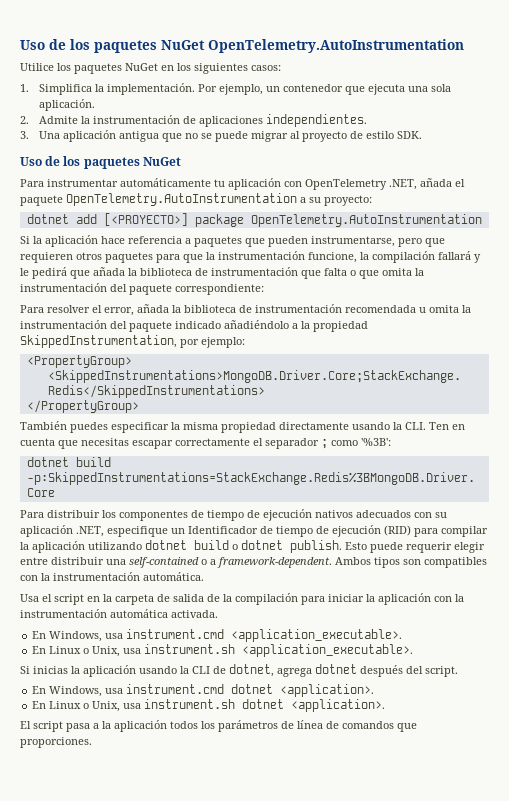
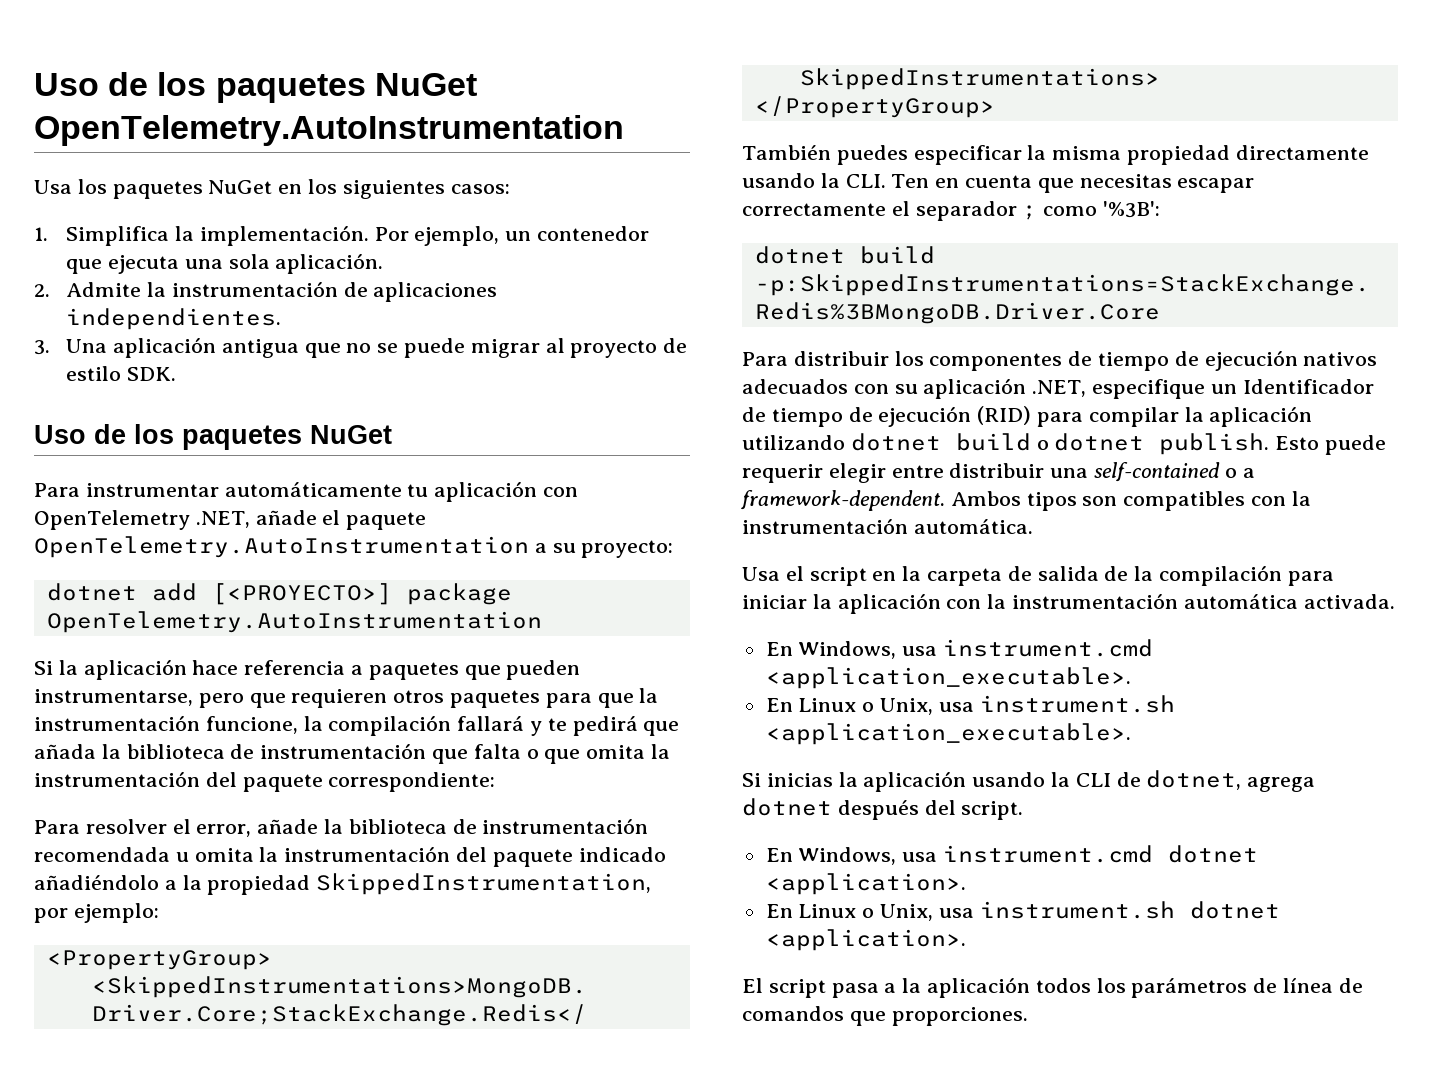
- Utilice los paquetes NuGet en los siguientes casos:
+ Usa los paquetes NuGet en los siguientes casos:
- Para instrumentar automáticamente tu aplicación con OpenTelemetry .NET, añada el paquete OpenTelemetry.AutoInstrumentation a su proyecto:
+ Para instrumentar automáticamente tu aplicación con OpenTelemetry .NET, añade el paquete OpenTelemetry.AutoInstrumentation a su proyecto:
- Si la aplicación hace referencia a paquetes que pueden instrumentarse, pero que requieren otros paquetes para que la instrumentación funcione, la compilación fallará y le pedirá que añada la biblioteca de instrumentación que falta o que omita la instrumentación del paquete correspondiente:
+ Si la aplicación hace referencia a paquetes que pueden instrumentarse, pero que requieren otros paquetes para que la instrumentación funcione, la compilación fallará y te pedirá que añada la biblioteca de instrumentación que falta o que omita la instrumentación del paquete correspondiente:
- Para resolver el error, añada la biblioteca de instrumentación recomendada u omita la instrumentación del paquete indicado añadiéndolo a la propiedad SkippedInstrumentation, por ejemplo:
+ Para resolver el error, añade la biblioteca de instrumentación recomendada u omita la instrumentación del paquete indicado añadiéndolo a la propiedad SkippedInstrumentation, por ejemplo:

